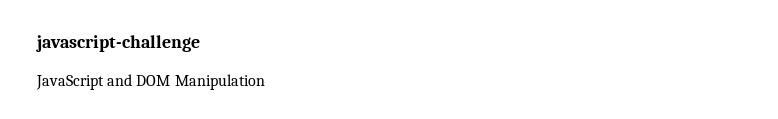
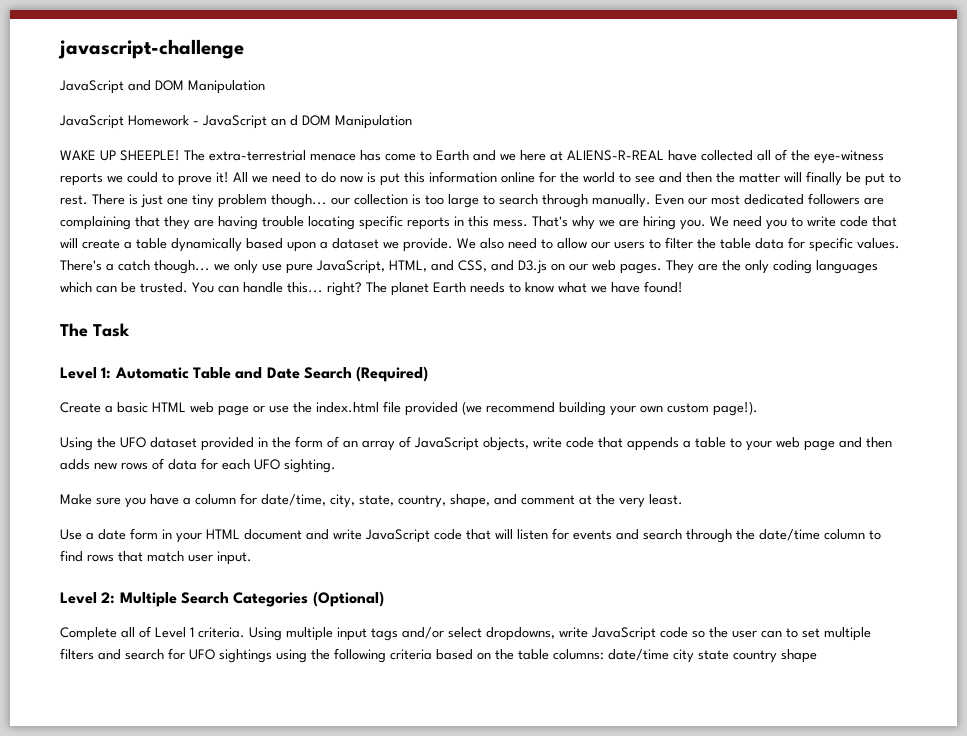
+ JavaScript Homework - JavaScript an d DOM Manipulation
+ WAKE UP SHEEPLE! The extra-terrestrial menace has come to Earth and we here at ALIENS-R-REAL have collected all of the eye-witness reports we could to prove it! All we need to do now is put this information online for the world to see and then the matter will finally be put to rest. There is just one tiny problem though... our collection is too large to search through manually. Even our most dedicated followers are complaining that they are having trouble locating specific reports in this mess. That's why we are hiring you. We need you to write code that will create a table dynamically based upon a dataset we provide. We also need to allow our users to filter the table data for specific values. There's a catch though... we only use pure JavaScript, HTML, and CSS, and D3.js on our web pages. They are the only coding languages which can be trusted. You can handle this... right? The planet Earth needs to know what we have found!
+ The Task
+ Level 1: Automatic Table and Date Search (Required)
+ Create a basic HTML web page or use the index.html file provided (we recommend building your own custom page!).
+ Using the UFO dataset provided in the form of an array of JavaScript objects, write code that appends a table to your web page and then adds new rows of data for each UFO sighting.
+ Make sure you have a column for date/time, city, state, country, shape, and comment at the very least.
+ Use a date form in your HTML document and write JavaScript code that will listen for events and search through the date/time column to find rows that match user input.
+ Level 2: Multiple Search Categories (Optional)
+ Complete all of Level 1 criteria. Using multiple input tags and/or select dropdowns, write JavaScript code so the user can to set multiple filters and search for UFO sightings using the following criteria based on the table columns: date/time city state country shape

